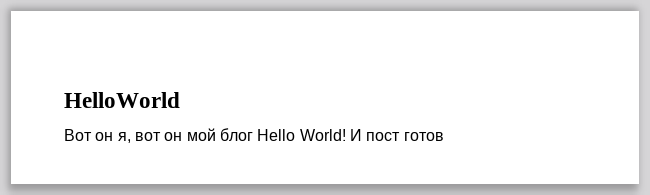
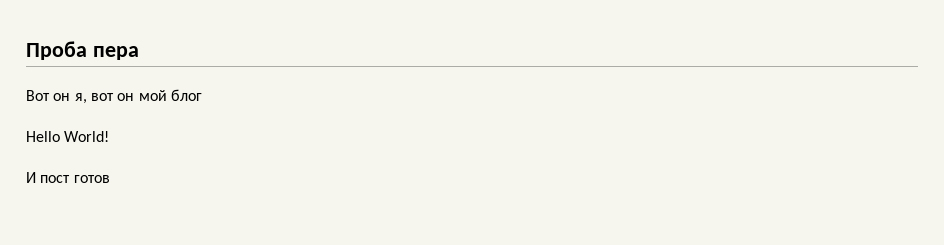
- HelloWorld
+ Проба пера
- Вот он я, вот он мой блог Hello World! И пост готов
+ Вот он я, вот он мой блог
+ Hello World!
+ И пост готов

